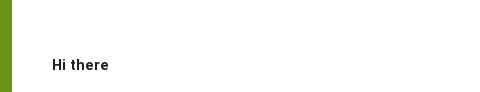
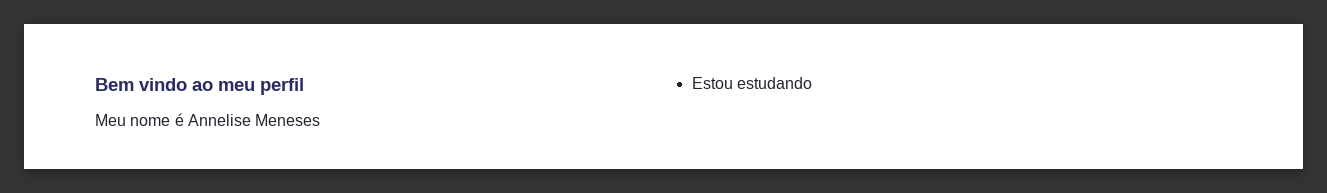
- Hi there
+ Bem vindo ao meu perfil
+ Meu nome é Annelise Meneses
+ Estou estudando

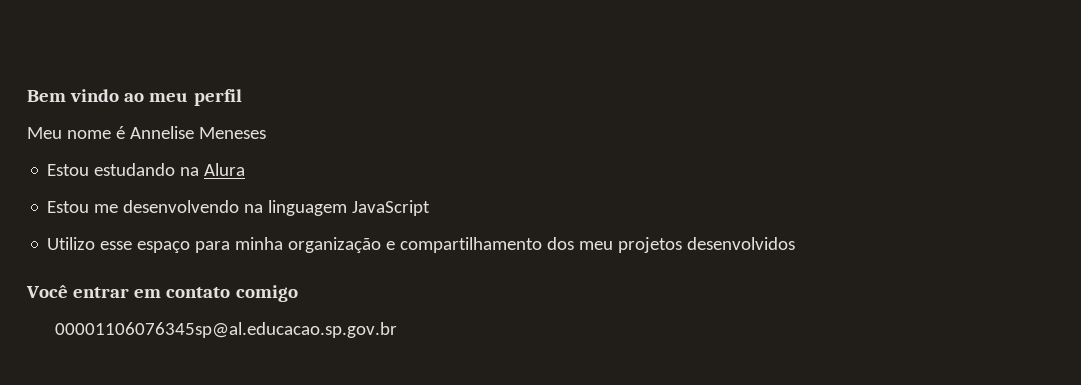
- Estou estudando
+ Estou estudando na Alura
+ Estou me desenvolvendo na linguagem JavaScript
+ Utilizo esse espaço para minha organização e compartilhamento dos meu projetos desenvolvidos
+ Você entrar em contato comigo
+ 00001106076345sp@al.educacao.sp.gov.br

